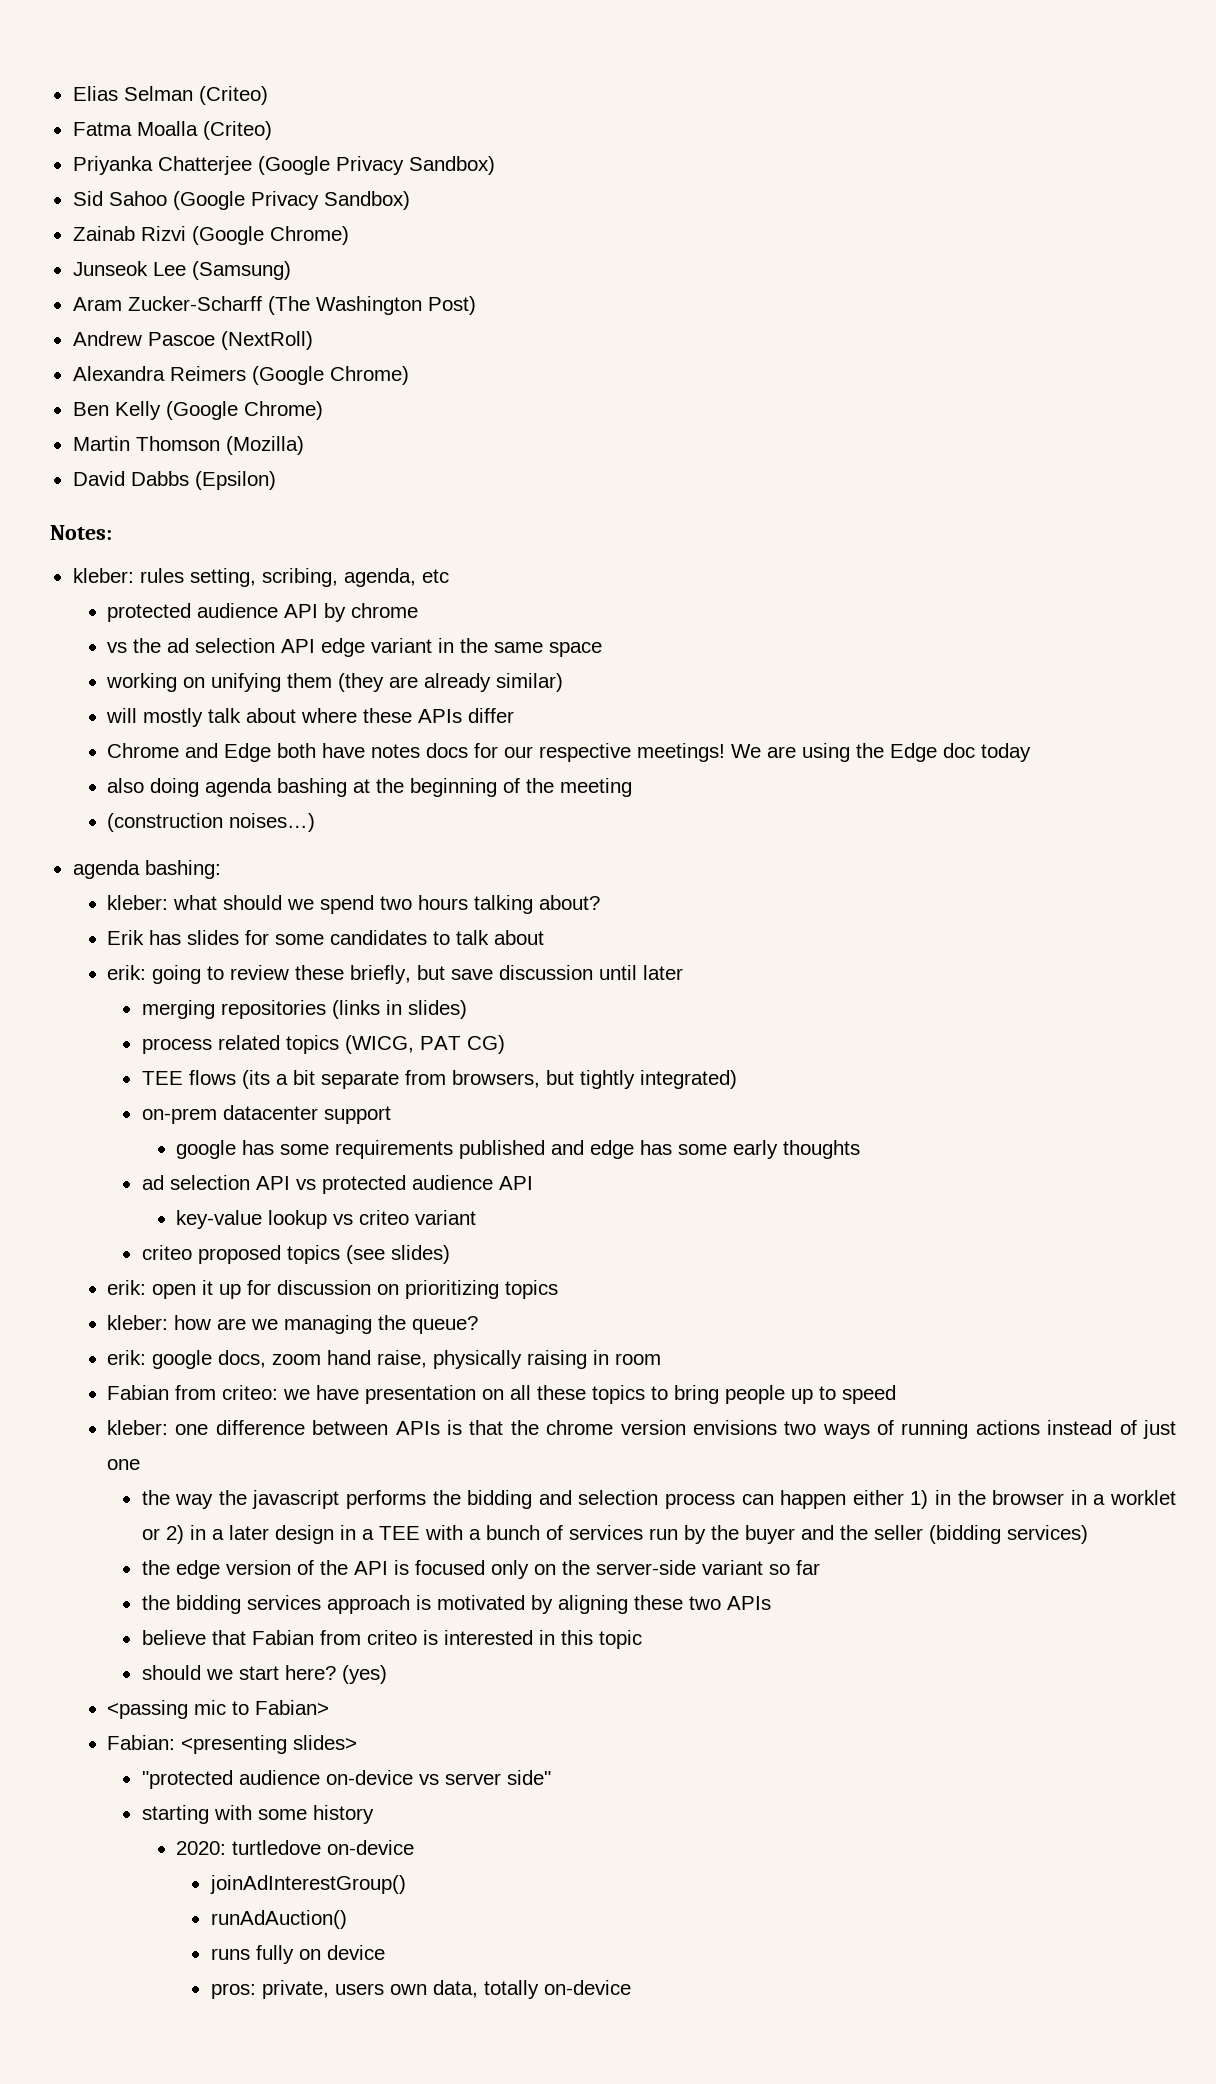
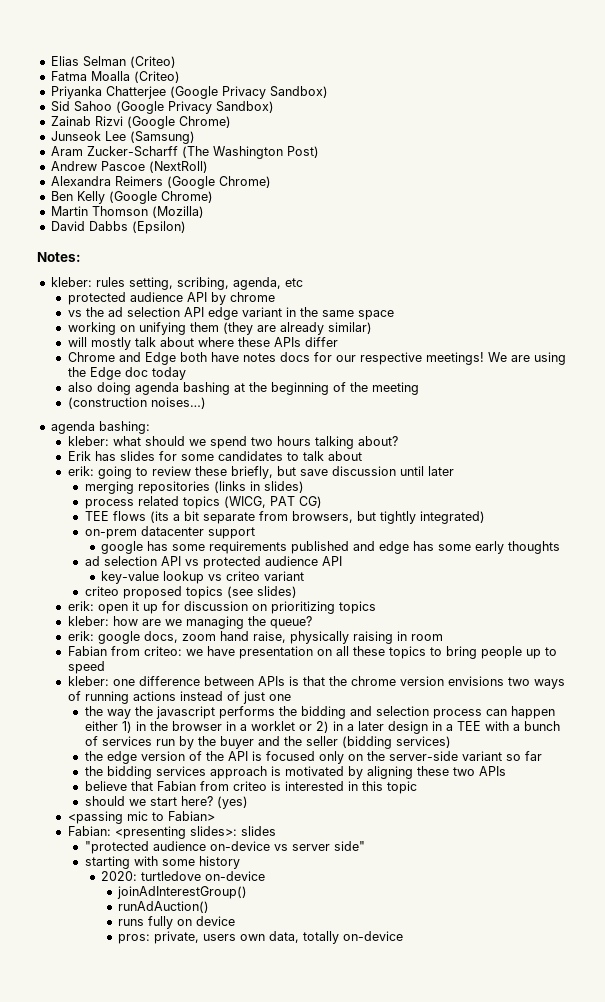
- Fabian: <presenting slides>
+ Fabian: <presenting slides>: slides

